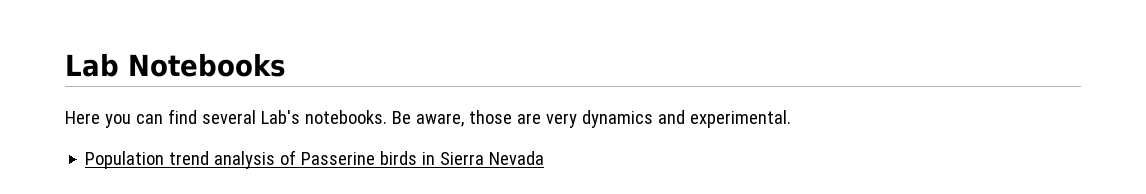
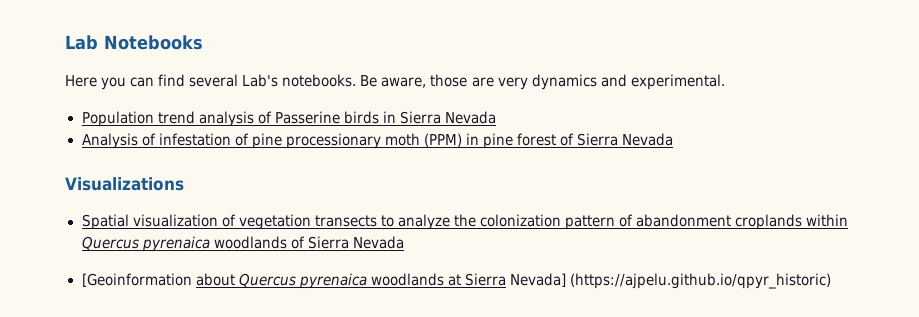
+ Analysis of infestation of pine processionary moth (PPM) in pine forest of Sierra Nevada
+ Visualizations
+ Spatial visualization of vegetation transects to analyze the colonization pattern of abandonment croplands within Quercus pyrenaica woodlands of Sierra Nevada
+ [Geoinformation about Quercus pyrenaica woodlands at Sierra Nevada] (https://ajpelu.github.io/qpyr_historic)

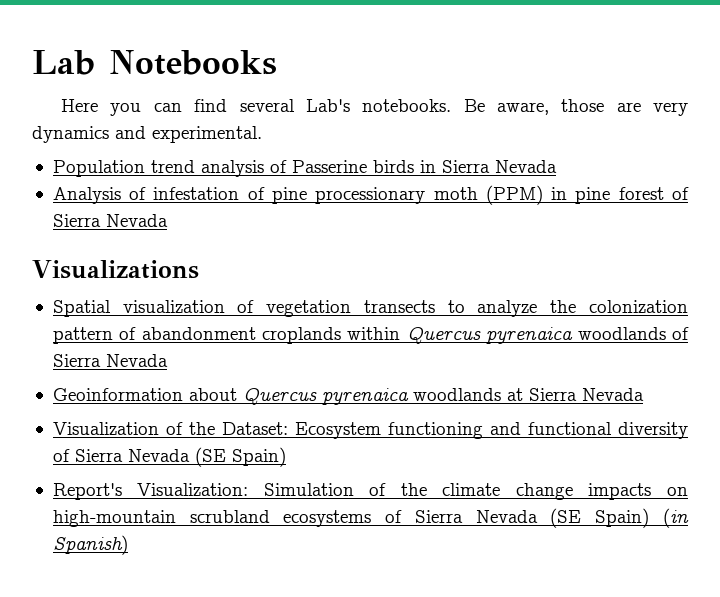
- [Geoinformation about Quercus pyrenaica woodlands at Sierra Nevada] (https://ajpelu.github.io/qpyr_historic)
+ Geoinformation about Quercus pyrenaica woodlands at Sierra Nevada
+ Visualization of the Dataset: Ecosystem functioning and functional diversity of Sierra Nevada (SE Spain)
+ Report's Visualization: Simulation of the climate change impacts on high-mountain scrubland ecosystems of Sierra Nevada (SE Spain) (in Spanish)

